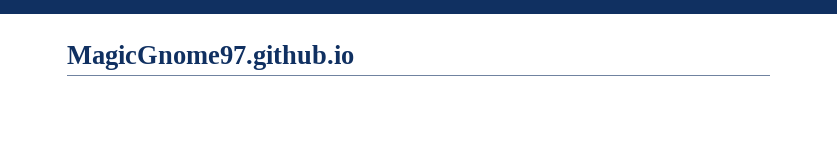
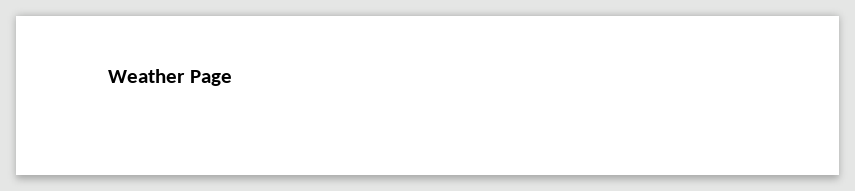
- MagicGnome97.github.io
+ Weather Page

